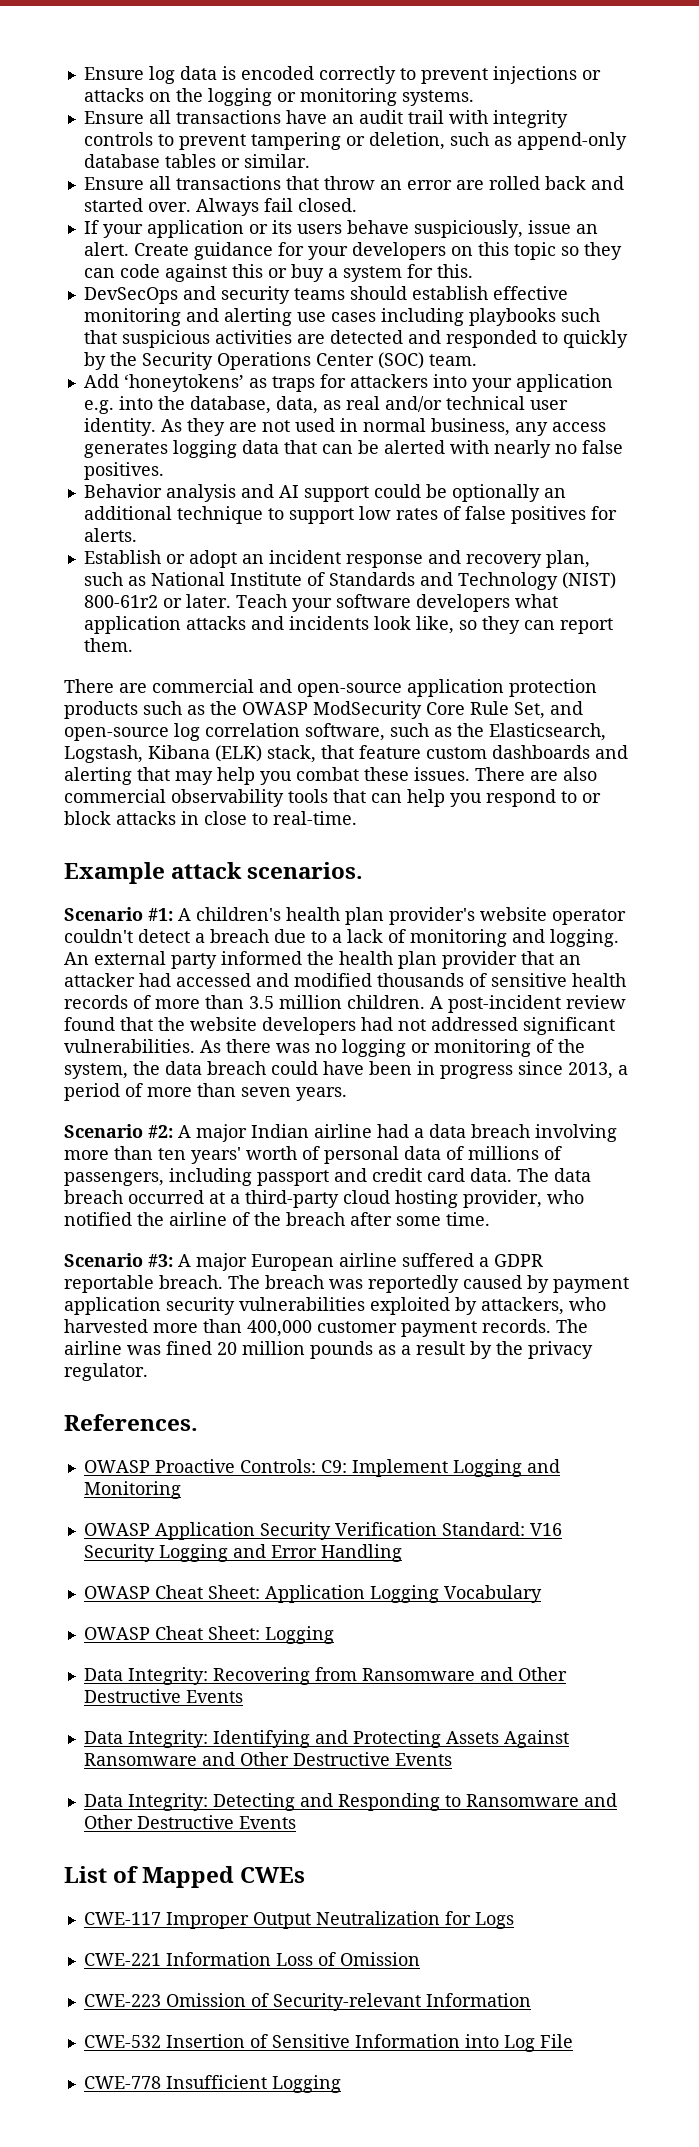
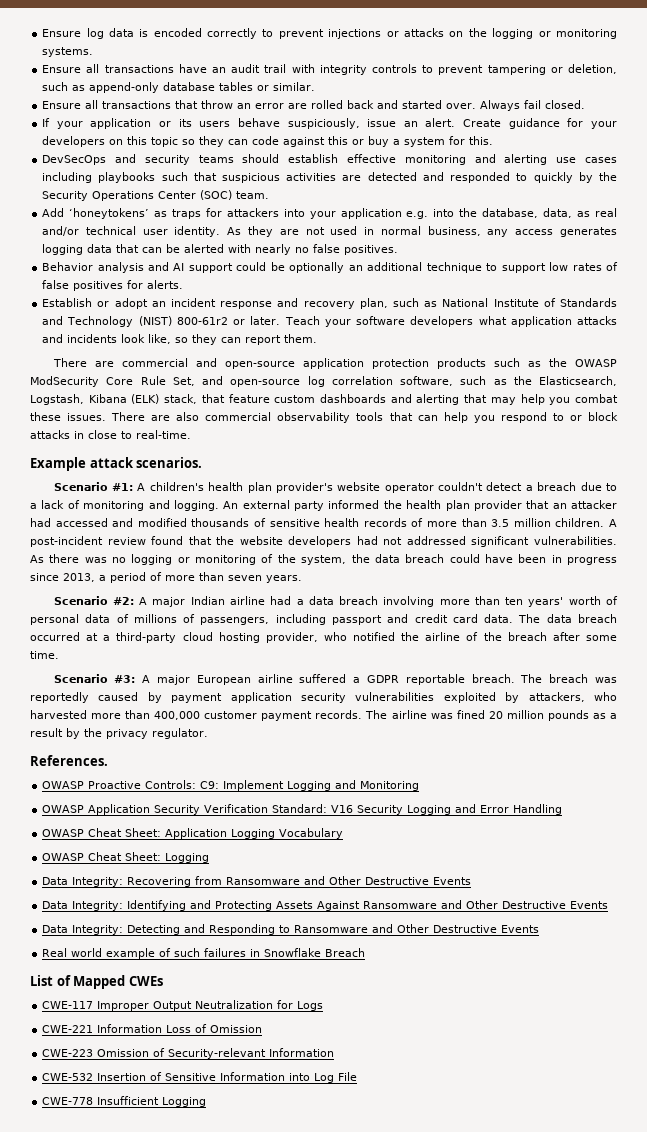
+ Real world example of such failures in Snowflake Breach

